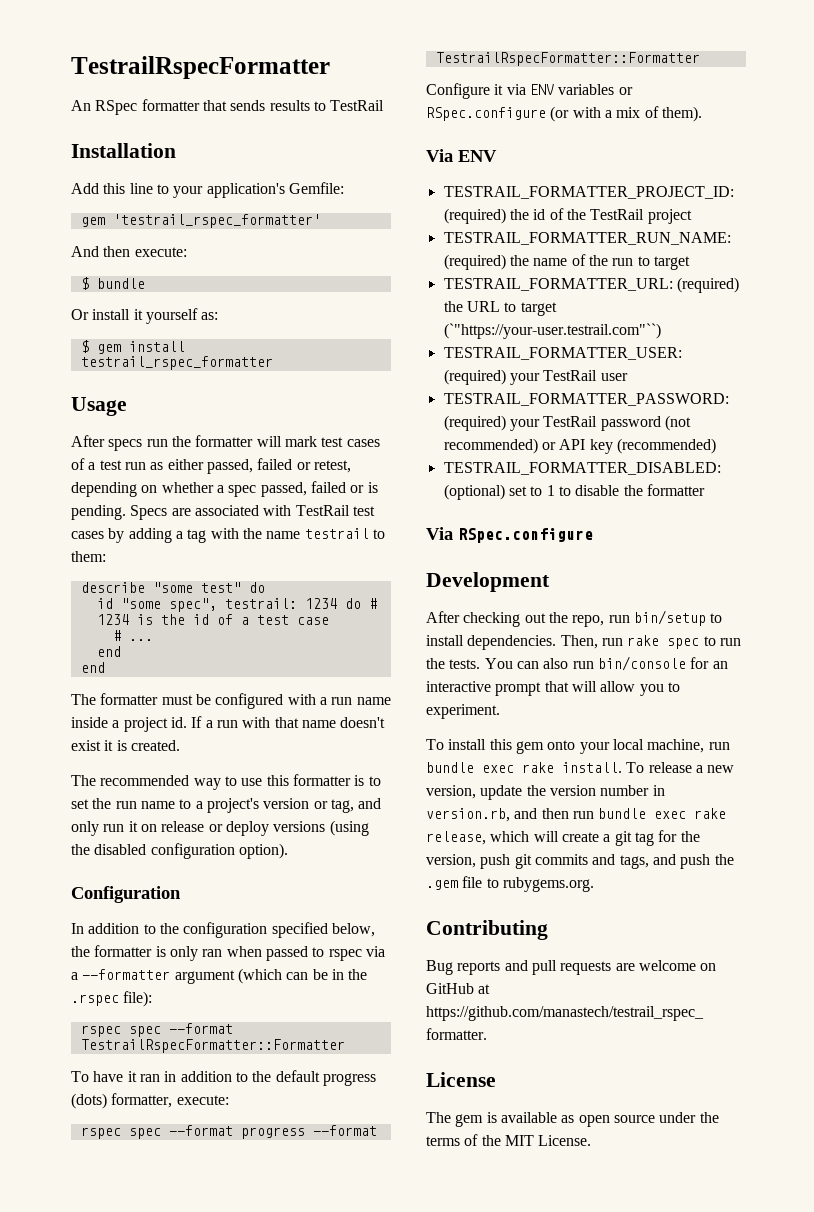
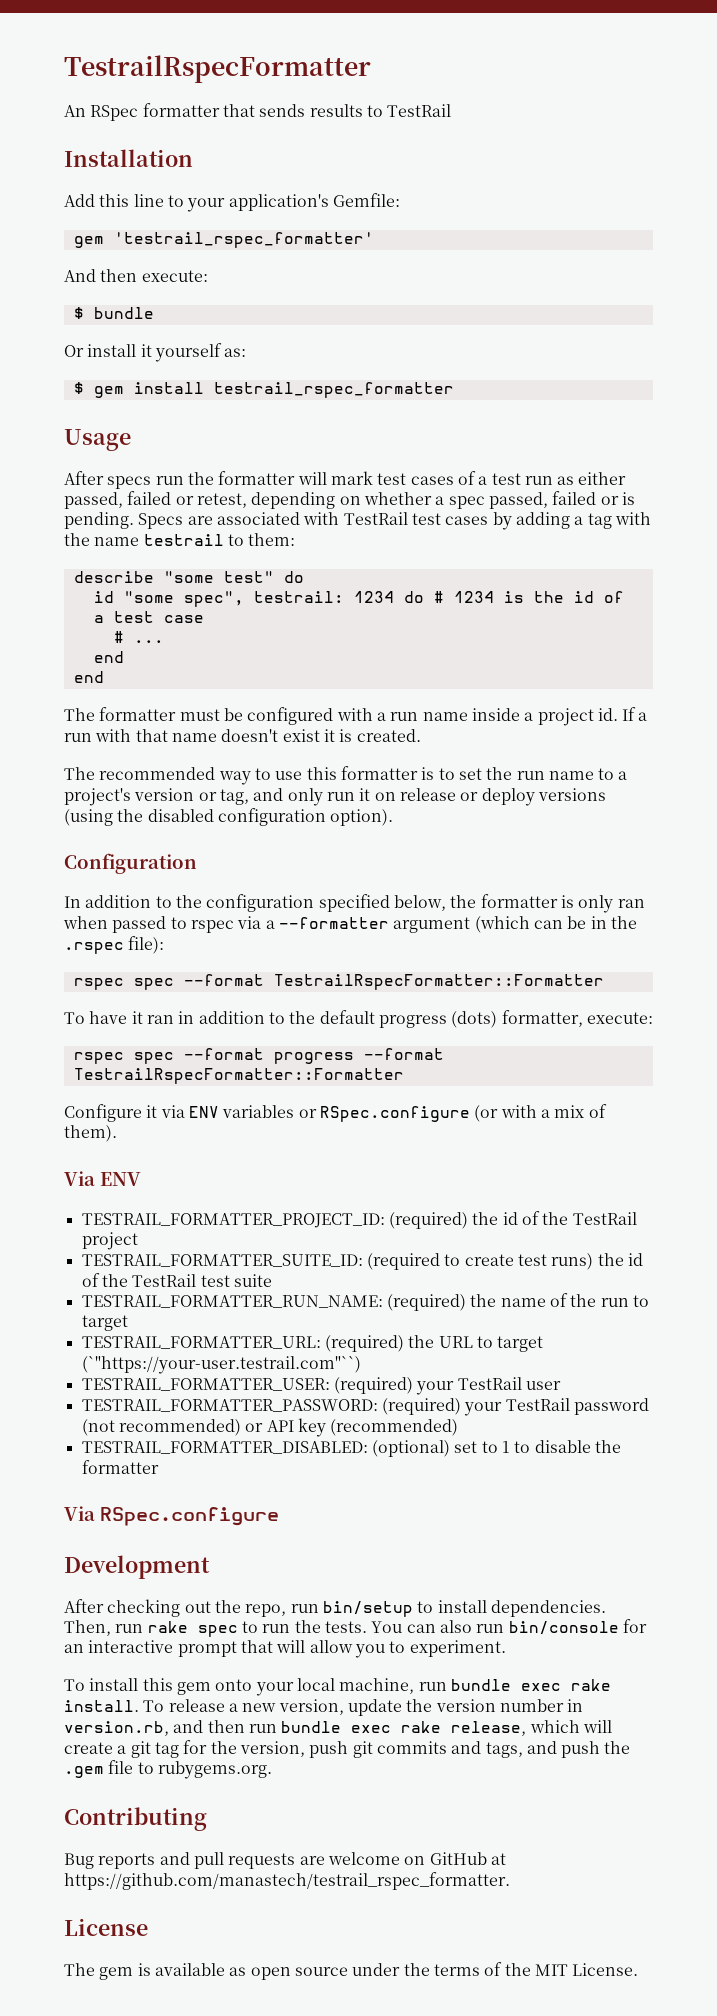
+ TESTRAIL_FORMATTER_SUITE_ID: (required to create test runs) the id of the TestRail test suite

